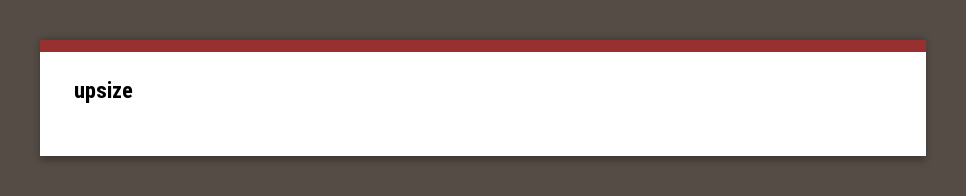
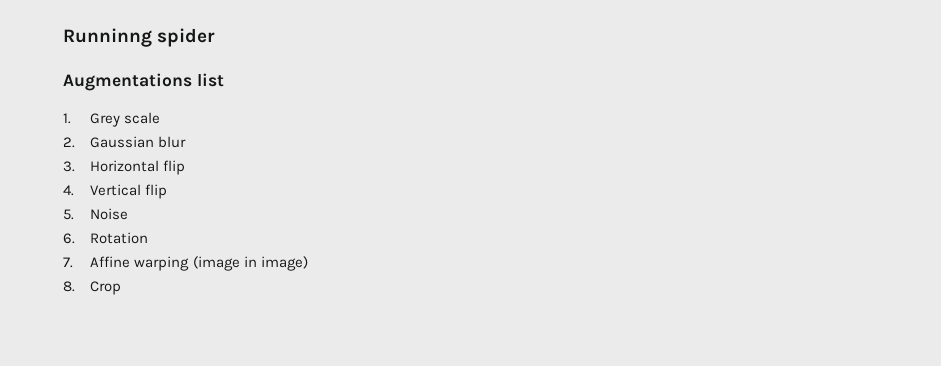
- upsize
+ Runninng spider
+ Augmentations list
+ 1. Grey scale
+ 2. Gaussian blur
+ 3. Horizontal flip
+ 4. Vertical flip
+ 5. Noise
+ 6. Rotation
+ 7. Affine warping (image in image)
+ 8. Crop

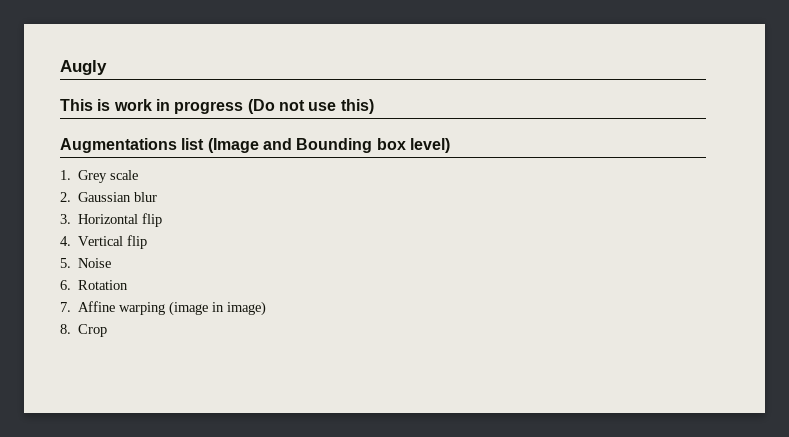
- Runninng spider
- Augmentations list
+ Augly
+ This is work in progress (Do not use this)
+ Augmentations list (Image and Bounding box level)

